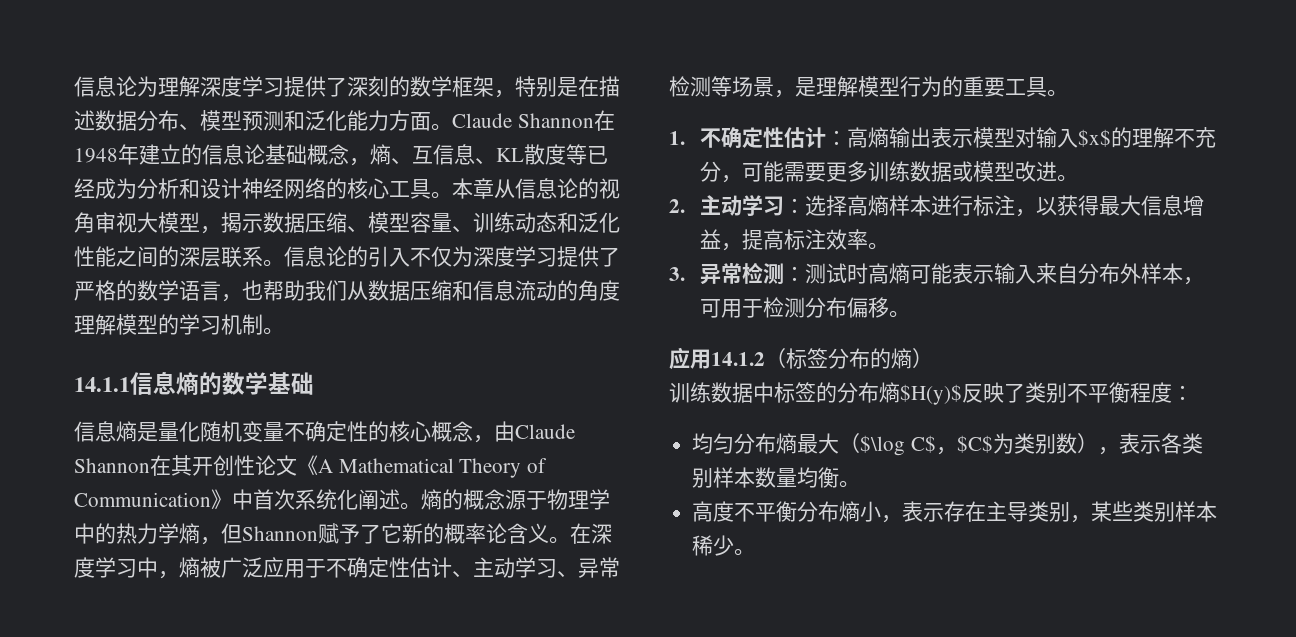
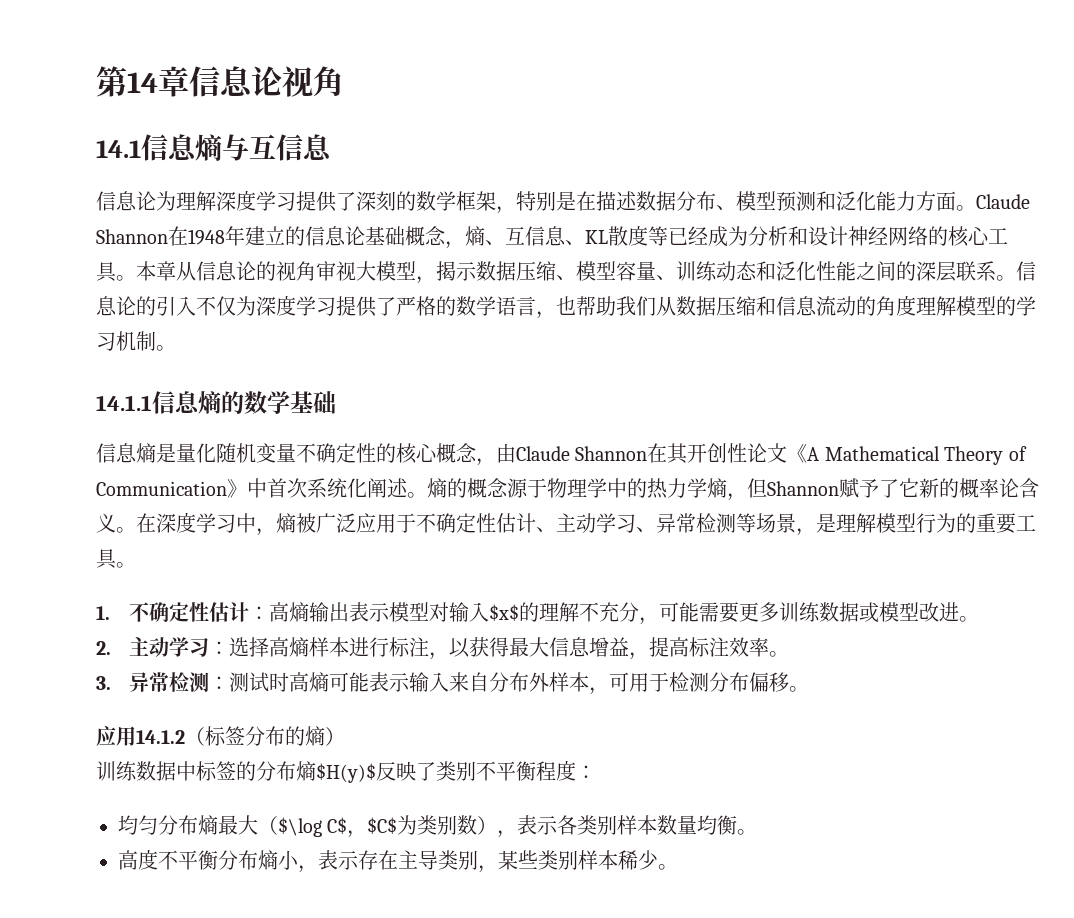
+ 第14章信息论视角
+ 14.1信息熵与互信息

